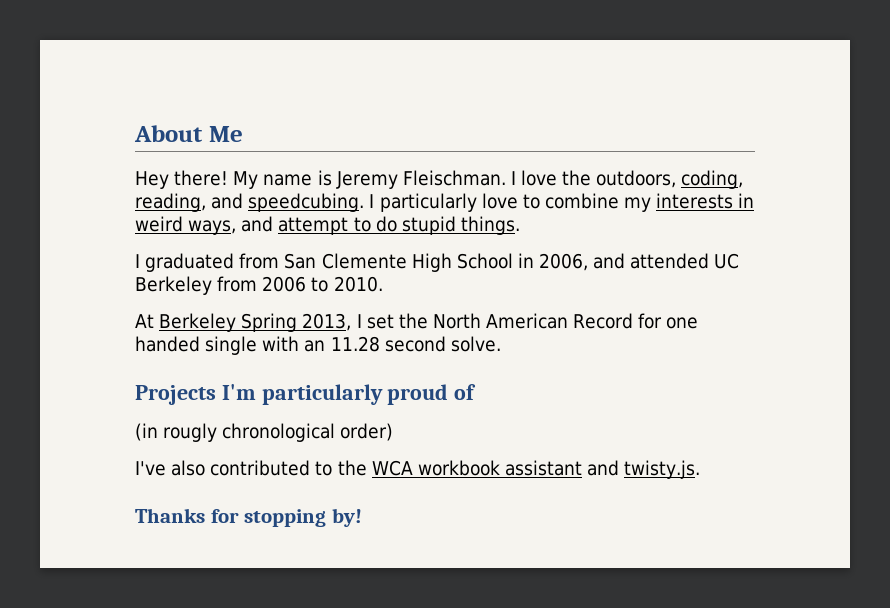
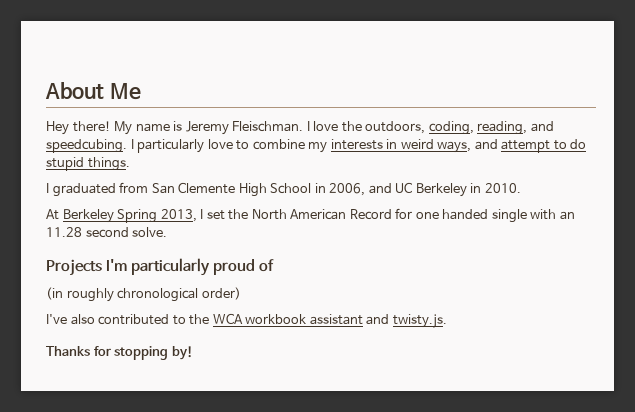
- I graduated from San Clemente High School in 2006, and attended UC Berkeley from 2006 to 2010.
+ I graduated from San Clemente High School in 2006, and UC Berkeley in 2010.
- (in rougly chronological order)
+ (in roughly chronological order)

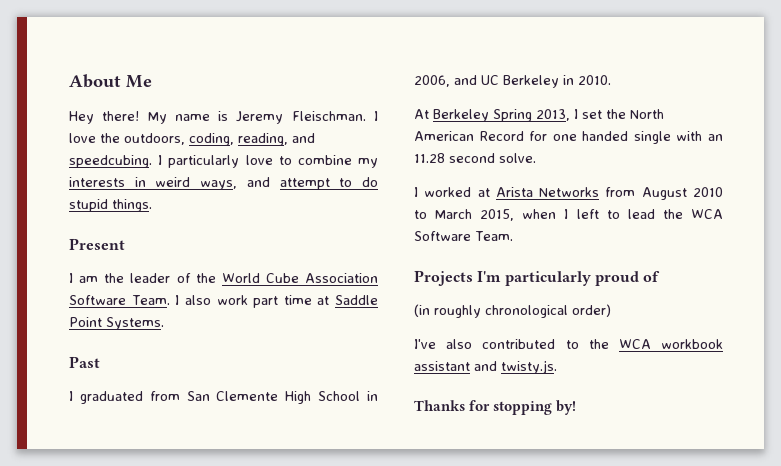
+ Present
+ I am the leader of the World Cube Association Software Team. I also work part time at Saddle Point Systems.
+ Past
+ I worked at Arista Networks from August 2010 to March 2015, when I left to lead the WCA Software Team.

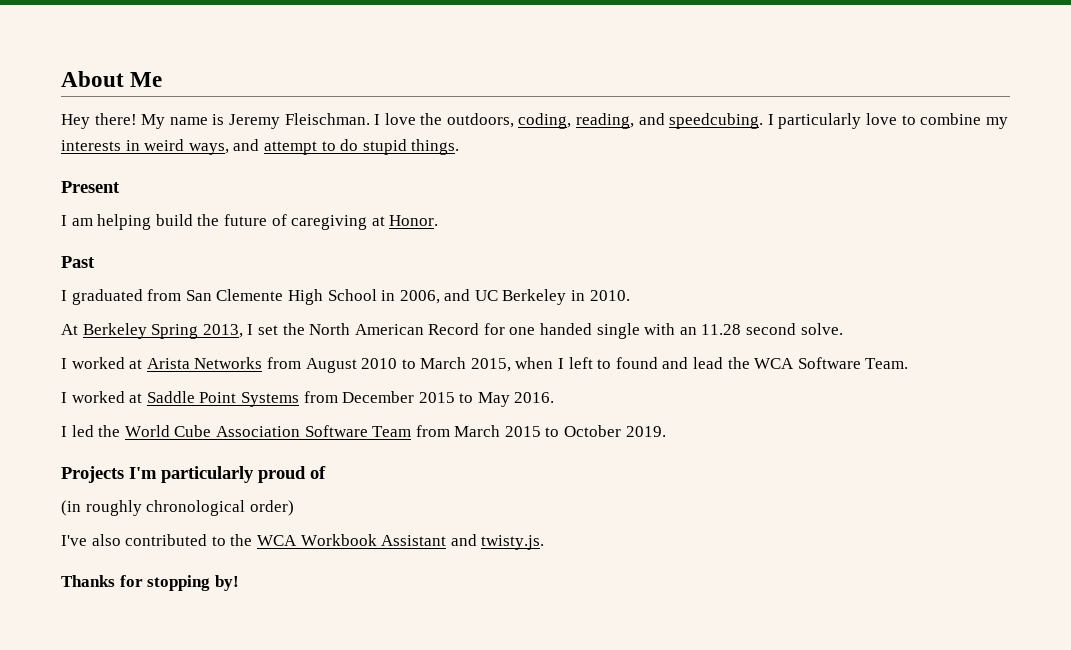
- I am the leader of the World Cube Association Software Team. I also work part time at Saddle Point Systems.
+ I am helping build the future of caregiving at Honor.
- I worked at Arista Networks from August 2010 to March 2015, when I left to lead the WCA Software Team.
+ I worked at Arista Networks from August 2010 to March 2015, when I left to found and lead the WCA Software Team.
+ I worked at Saddle Point Systems from December 2015 to May 2016.
+ I led the World Cube Association Software Team from March 2015 to October 2019.
- I've also contributed to the WCA workbook assistant and twisty.js.
+ I've also contributed to the WCA Workbook Assistant and twisty.js.

